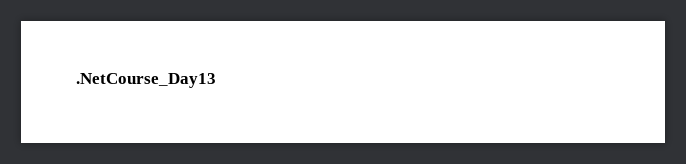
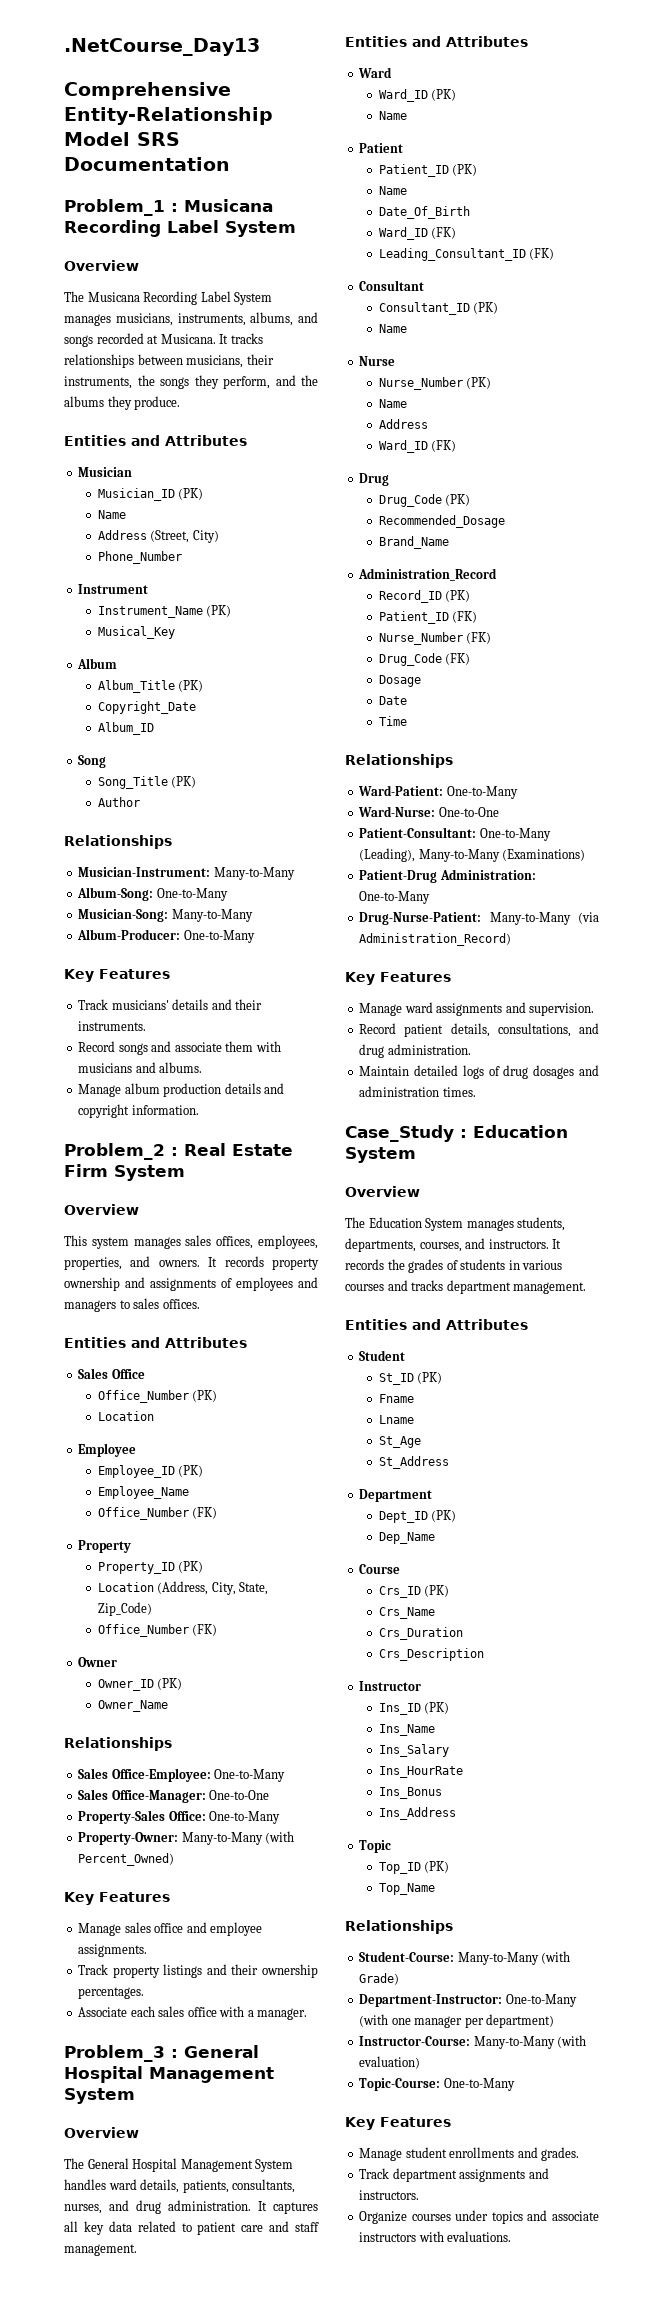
+ Comprehensive Entity-Relationship Model SRS Documentation
+ Problem_1 : Musicana Recording Label System
+ Overview
+ The Musicana Recording Label System manages musicians, instruments, albums, and songs recorded at Musicana. It tracks relationships between musicians, their instruments, the songs they perform, and the albums they produce.
+ Entities and Attributes
+ Musician
+ Musician_ID (PK)
+ Name
+ Address (Street, City)
+ Phone_Number
+ Instrument
+ Instrument_Name (PK)
+ Musical_Key
+ Album
+ Album_Title (PK)
+ Copyright_Date
+ Album_ID
+ Song
+ Song_Title (PK)
+ Author
+ Relationships
+ Musician-Instrument: Many-to-Many
+ Album-Song: One-to-Many
+ Musician-Song: Many-to-Many
+ Album-Producer: One-to-Many
+ Key Features
+ Track musicians' details and their instruments.
+ Record songs and associate them with musicians and albums.
+ Manage album production details and copyright information.
+ Problem_2 : Real Estate Firm System
+ Overview
+ This system manages sales offices, employees, properties, and owners. It records property ownership and assignments of employees and managers to sales offices.
+ Entities and Attributes
+ Sales Office
+ Office_Number (PK)
+ Location
+ Employee
+ Employee_ID (PK)
+ Employee_Name
+ Office_Number (FK)
+ Property
+ Property_ID (PK)
+ Location (Address, City, State, Zip_Code)
+ Office_Number (FK)
+ Owner
+ Owner_ID (PK)
+ Owner_Name
+ Relationships
+ Sales Office-Employee: One-to-Many
+ Sales Office-Manager: One-to-One
+ Property-Sales Office: One-to-Many
+ Property-Owner: Many-to-Many (with Percent_Owned)
+ Key Features
+ Manage sales office and employee assignments.
+ Track property listings and their ownership percentages.
+ Associate each sales office with a manager.
+ Problem_3 : General Hospital Management System
+ Overview
+ The General Hospital Management System handles ward details, patients, consultants, nurses, and drug administration. It captures all key data related to patient care and staff management.
+ Entities and Attributes
+ Ward
+ Ward_ID (PK)
+ Name
+ Patient
+ Patient_ID (PK)
+ Name
+ Date_Of_Birth
+ Ward_ID (FK)
+ Leading_Consultant_ID (FK)
+ Consultant
+ Consultant_ID (PK)
+ Name
+ Nurse
+ Nurse_Number (PK)
+ Name
+ Address
+ Ward_ID (FK)
+ Drug
+ Drug_Code (PK)
+ Recommended_Dosage
+ Brand_Name
+ Administration_Record
+ Record_ID (PK)
+ Patient_ID (FK)
+ Nurse_Number (FK)
+ Drug_Code (FK)
+ Dosage
+ Date
+ Time
+ Relationships
+ Ward-Patient: One-to-Many
+ Ward-Nurse: One-to-One
+ Patient-Consultant: One-to-Many (Leading), Many-to-Many (Examinations)
+ Patient-Drug Administration: One-to-Many
+ Drug-Nurse-Patient: Many-to-Many (via Administration_Record)
+ Key Features
+ Manage ward assignments and supervision.
+ Record patient details, consultations, and drug administration.
+ Maintain detailed logs of drug dosages and administration times.
+ Case_Study : Education System
+ Overview
+ The Education System manages students, departments, courses, and instructors. It records the grades of students in various courses and tracks department management.
+ Entities and Attributes
+ Student
+ St_ID (PK)
+ Fname
+ Lname
+ St_Age
+ St_Address
+ Department
+ Dept_ID (PK)
+ Dep_Name
+ Course
+ Crs_ID (PK)
+ Crs_Name
+ Crs_Duration
+ Crs_Description
+ Instructor
+ Ins_ID (PK)
+ Ins_Name
+ Ins_Salary
+ Ins_HourRate
+ Ins_Bonus
+ Ins_Address
+ Topic
+ Top_ID (PK)
+ Top_Name
+ Relationships
+ Student-Course: Many-to-Many (with Grade)
+ Department-Instructor: One-to-Many (with one manager per department)
+ Instructor-Course: Many-to-Many (with evaluation)
+ Topic-Course: One-to-Many
+ Key Features
+ Manage student enrollments and grades.
+ Track department assignments and instructors.
+ Organize courses under topics and associate instructors with evaluations.

